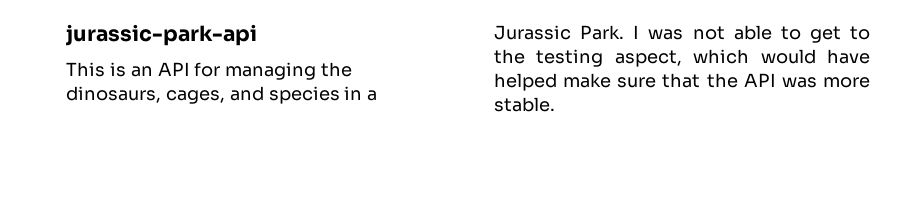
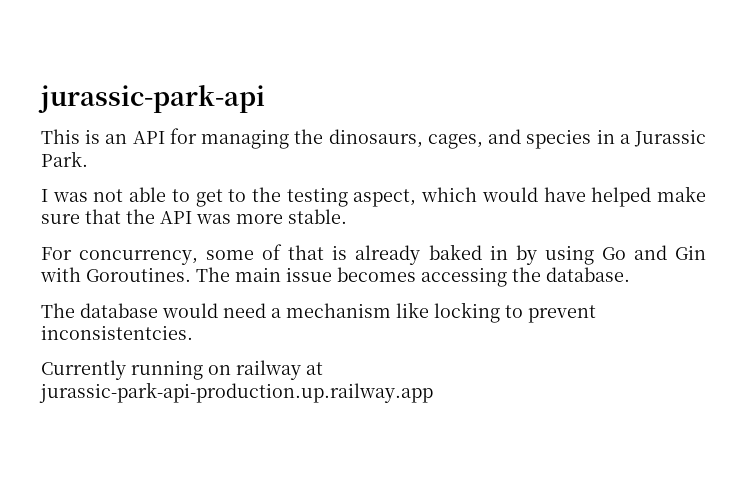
- This is an API for managing the dinosaurs, cages, and species in a Jurassic Park. I was not able to get to the testing aspect, which would have helped make sure that the API was more stable.
+ This is an API for managing the dinosaurs, cages, and species in a Jurassic Park.
+ I was not able to get to the testing aspect, which would have helped make sure that the API was more stable.
+ For concurrency, some of that is already baked in by using Go and Gin with Goroutines. The main issue becomes accessing the database.
+ The database would need a mechanism like locking to prevent inconsistentcies.
+ Currently running on railway at jurassic-park-api-production.up.railway.app

